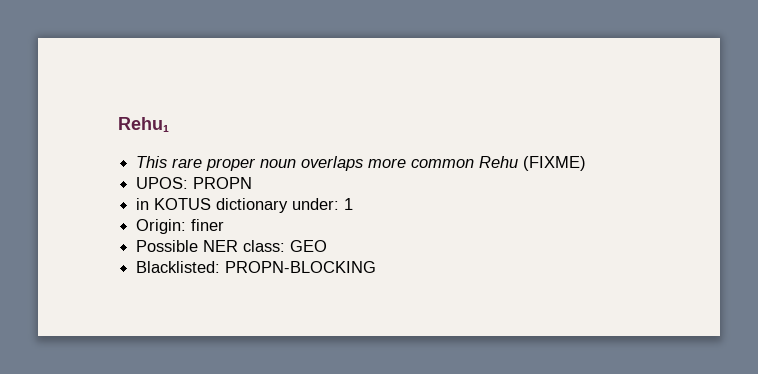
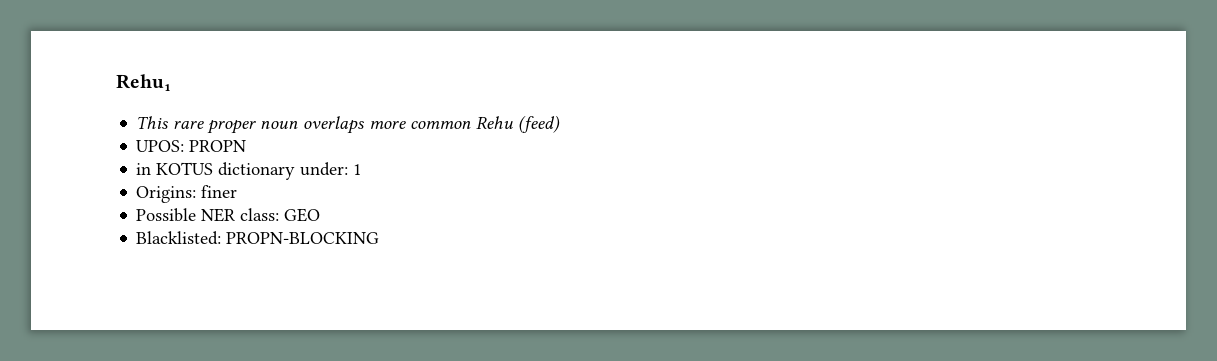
- This rare proper noun overlaps more common Rehu (FIXME)
+ This rare proper noun overlaps more common Rehu (feed)
- Origin: finer
+ Origins: finer

